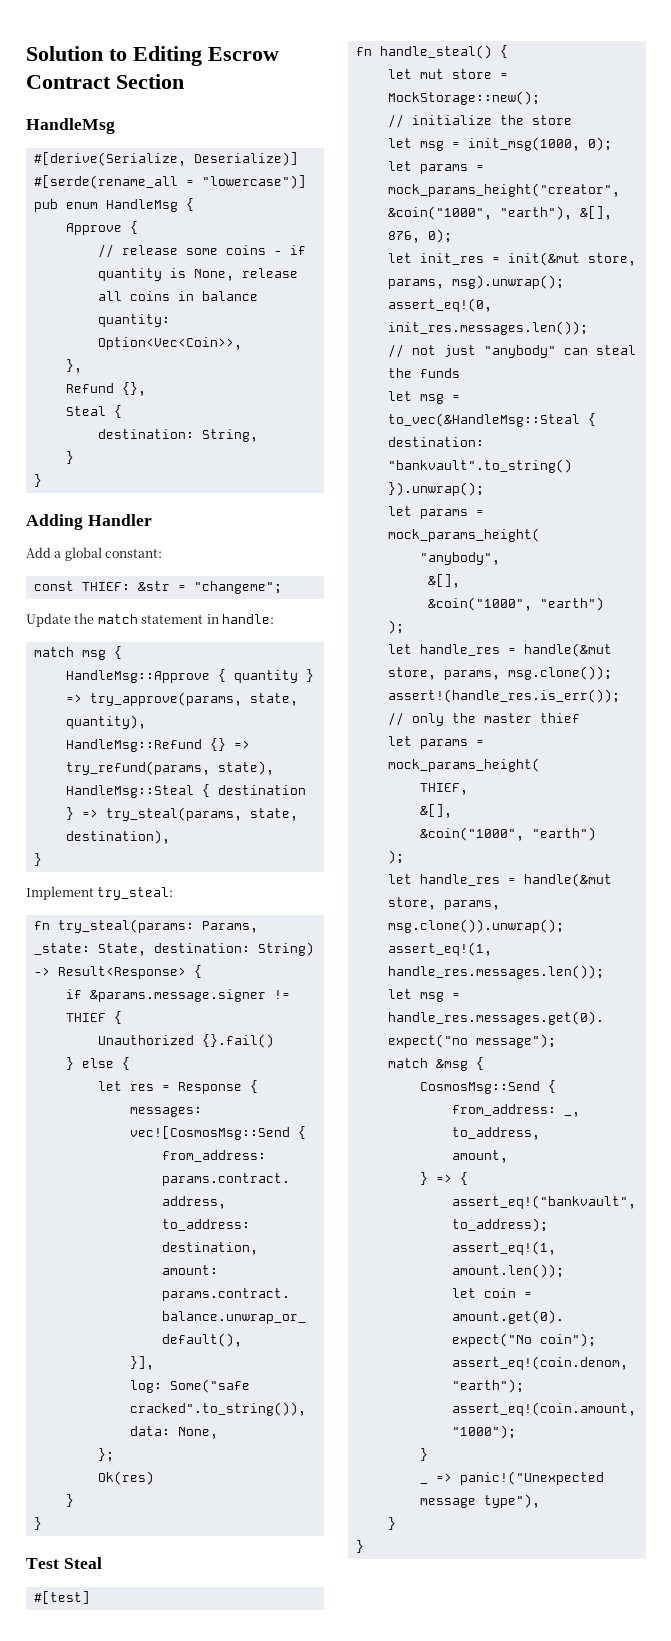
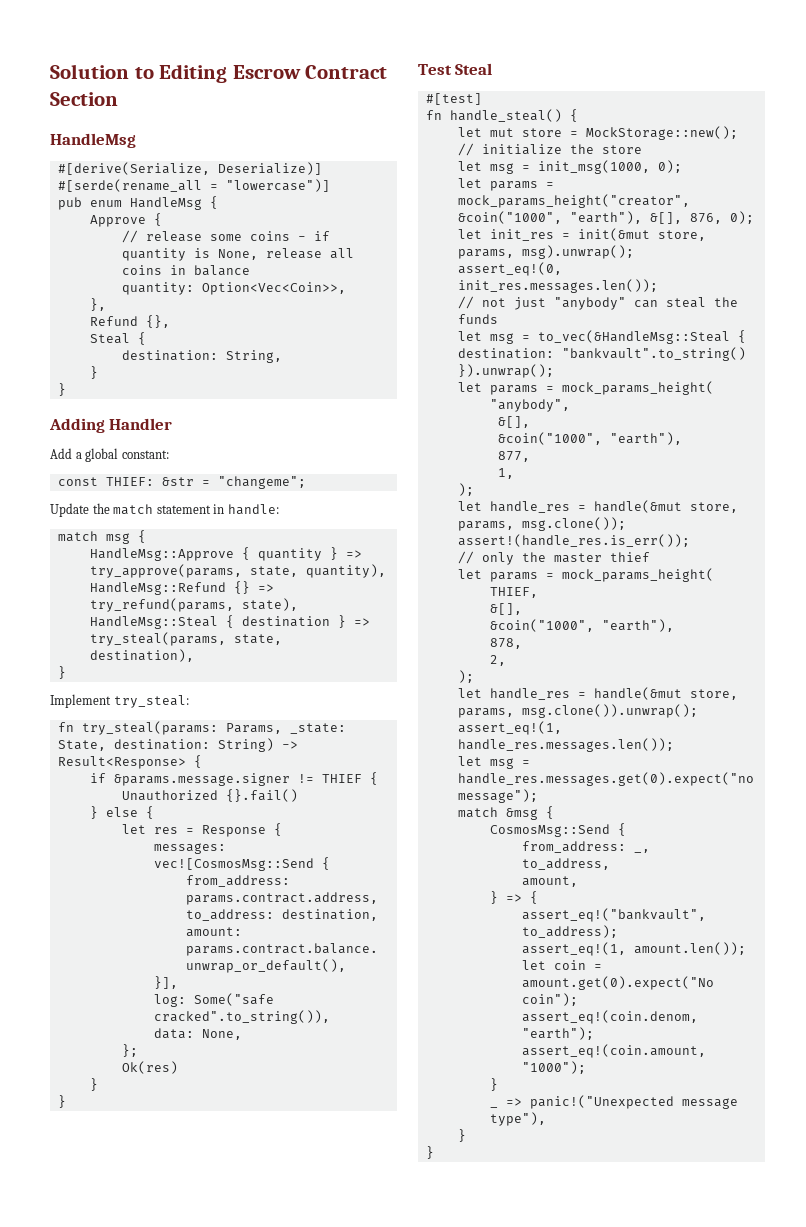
  "anybody",
  &[],
- &coin("1000", "earth")
+ &coin("1000", "earth"),
+ 877,
+ 1,
  THIEF,
  &[],
- &coin("1000", "earth")
+ &coin("1000", "earth"),
+ 878,
+ 2,

